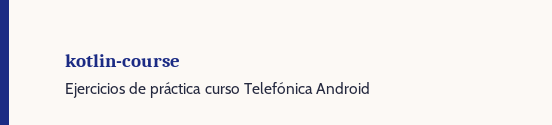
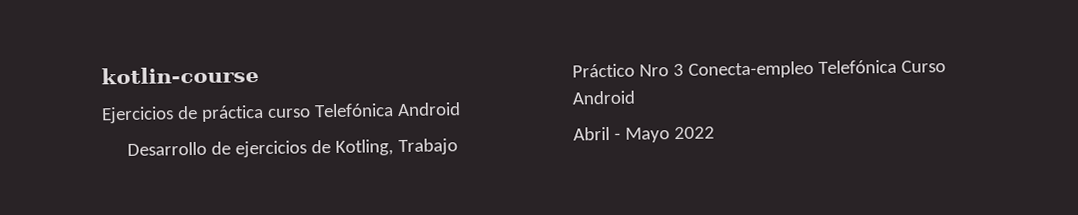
+ Desarrollo de ejercicios de Kotling, Trabajo Práctico Nro 3 Conecta-empleo Telefónica Curso Android
+ Abril - Mayo 2022

